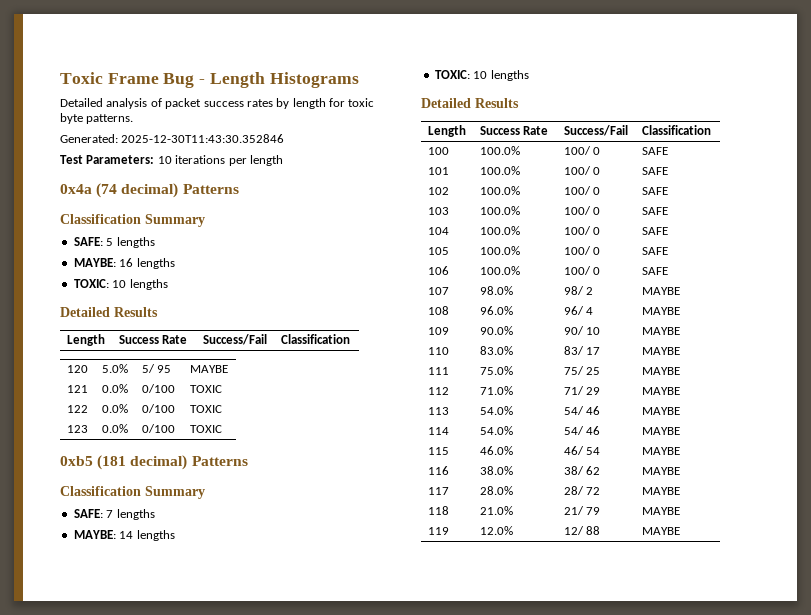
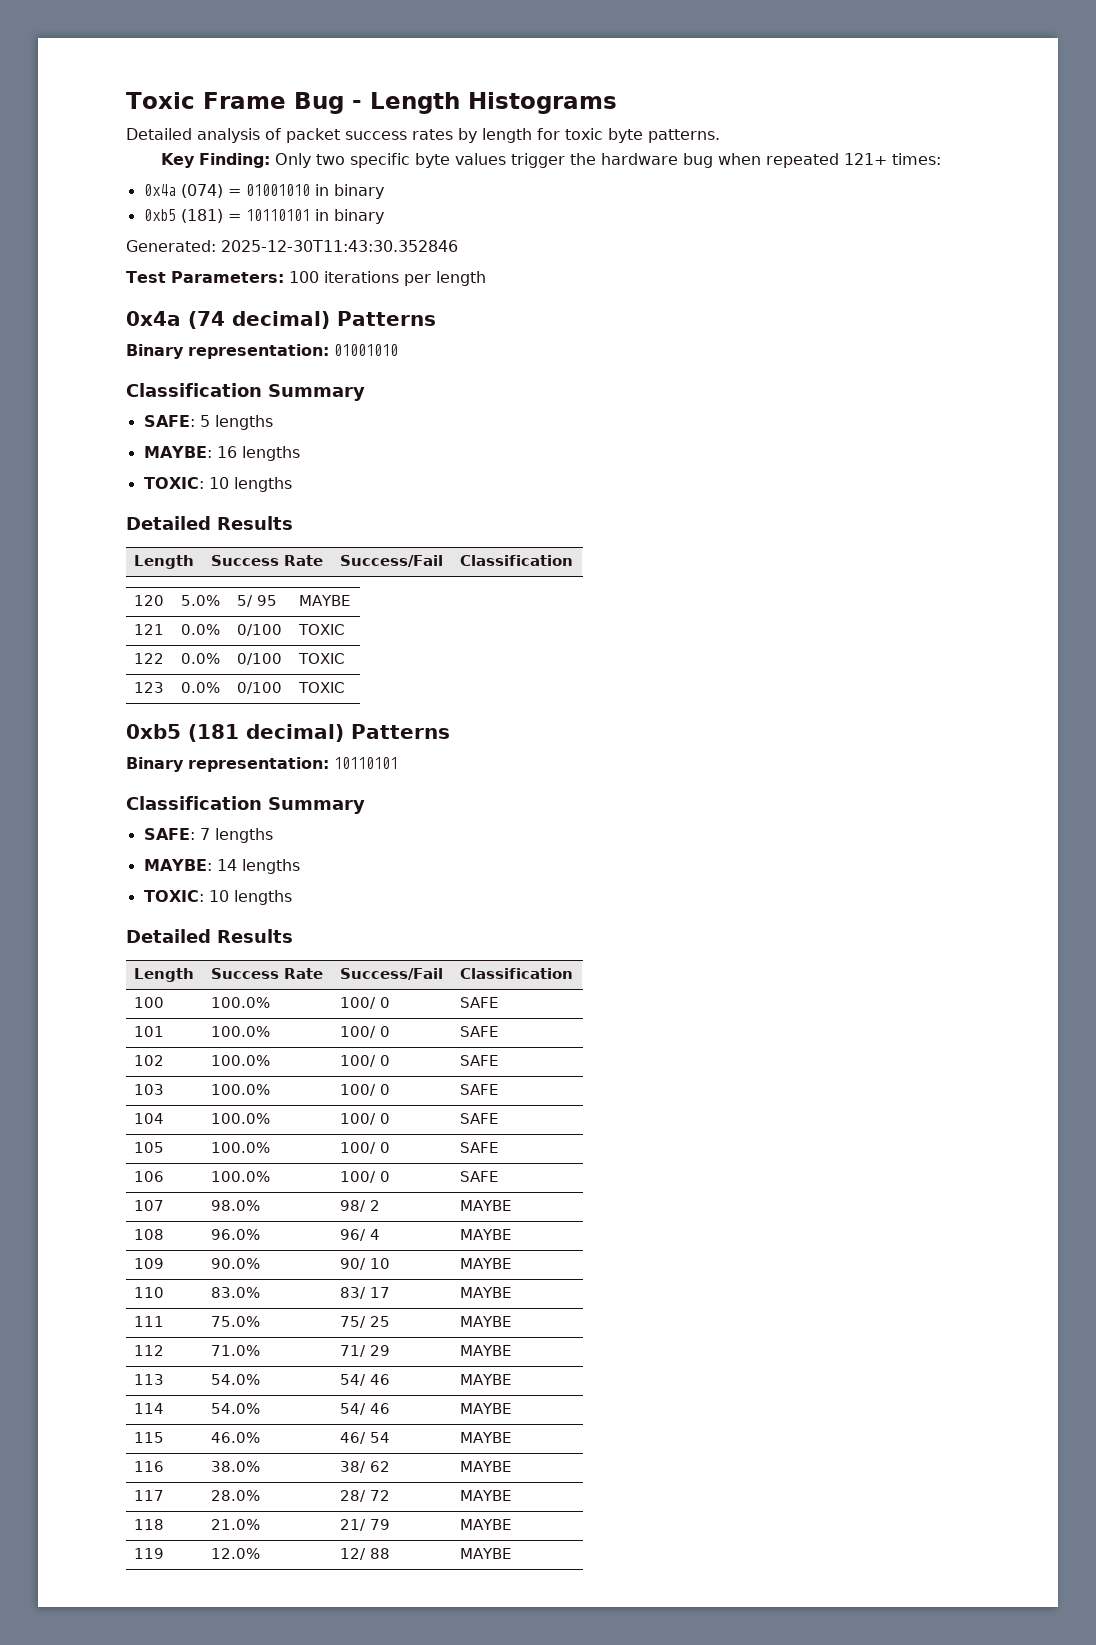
+ Key Finding: Only two specific byte values trigger the hardware bug when repeated 121+ times:
+ 0x4a (074) = 01001010 in binary
+ 0xb5 (181) = 10110101 in binary
- Test Parameters: 10 iterations per length
+ Test Parameters: 100 iterations per length
+ Binary representation: 01001010
+ Binary representation: 10110101

